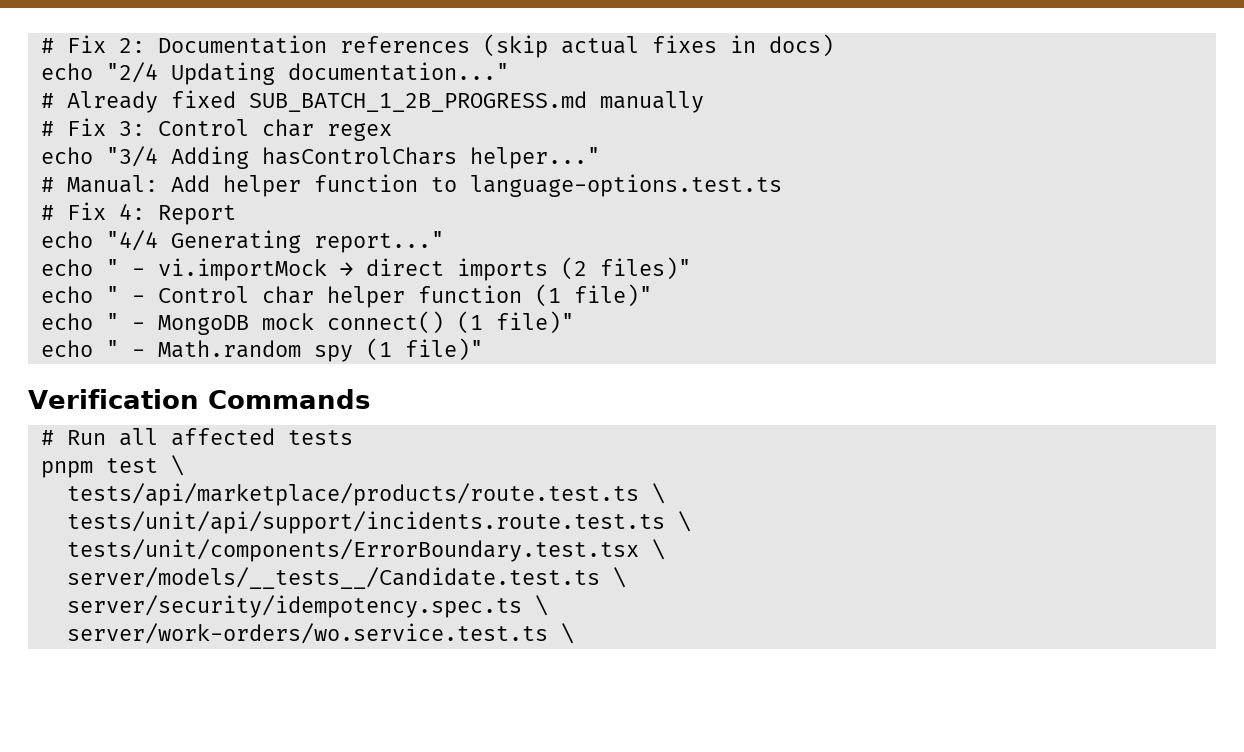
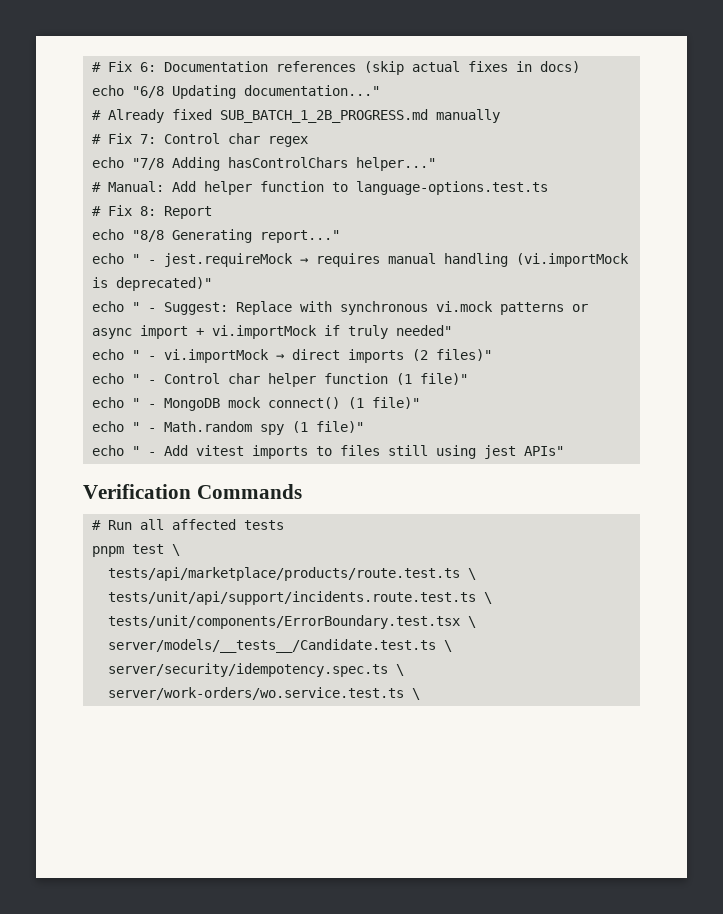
- # Fix 2: Documentation references (skip actual fixes in docs)
+ # Fix 6: Documentation references (skip actual fixes in docs)
- echo "2/4 Updating documentation..."
+ echo "6/8 Updating documentation..."
- # Fix 3: Control char regex
+ # Fix 7: Control char regex
- echo "3/4 Adding hasControlChars helper..."
+ echo "7/8 Adding hasControlChars helper..."
- # Fix 4: Report
+ # Fix 8: Report
- echo "4/4 Generating report..."
+ echo "8/8 Generating report..."
+ echo " - jest.requireMock → requires manual handling (vi.importMock is deprecated)"
+ echo " - Suggest: Replace with synchronous vi.mock patterns or async import + vi.importMock if truly needed"
+ echo " - Add vitest imports to files still using jest APIs"

